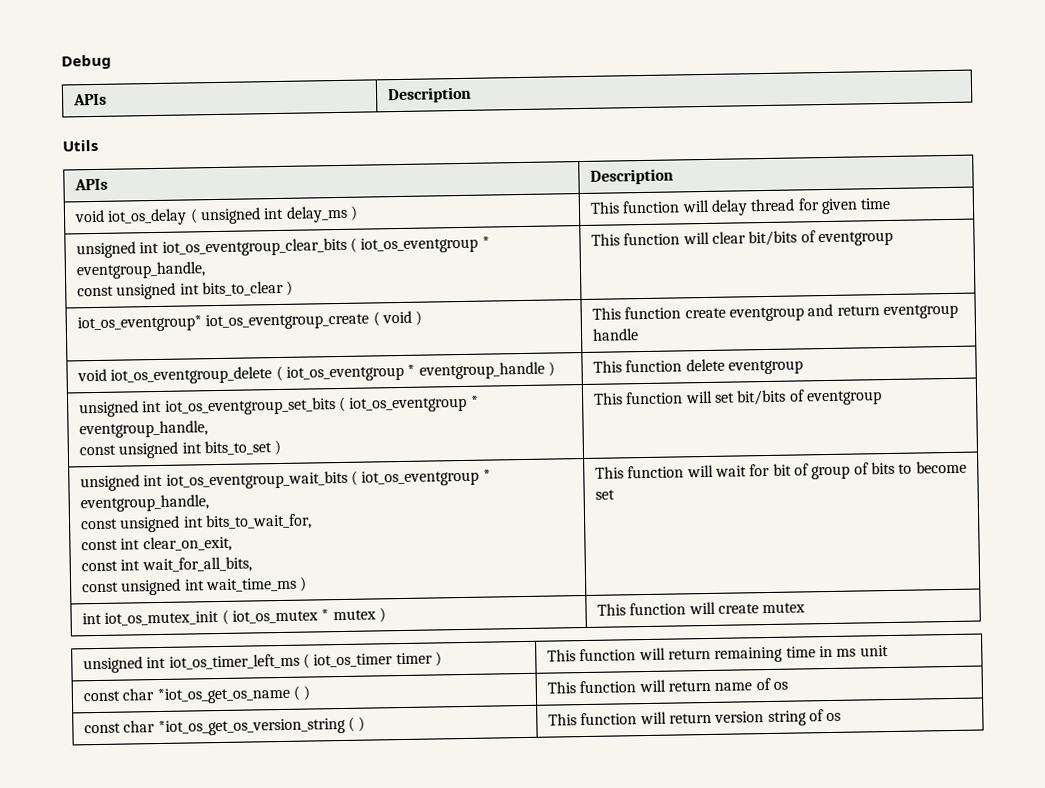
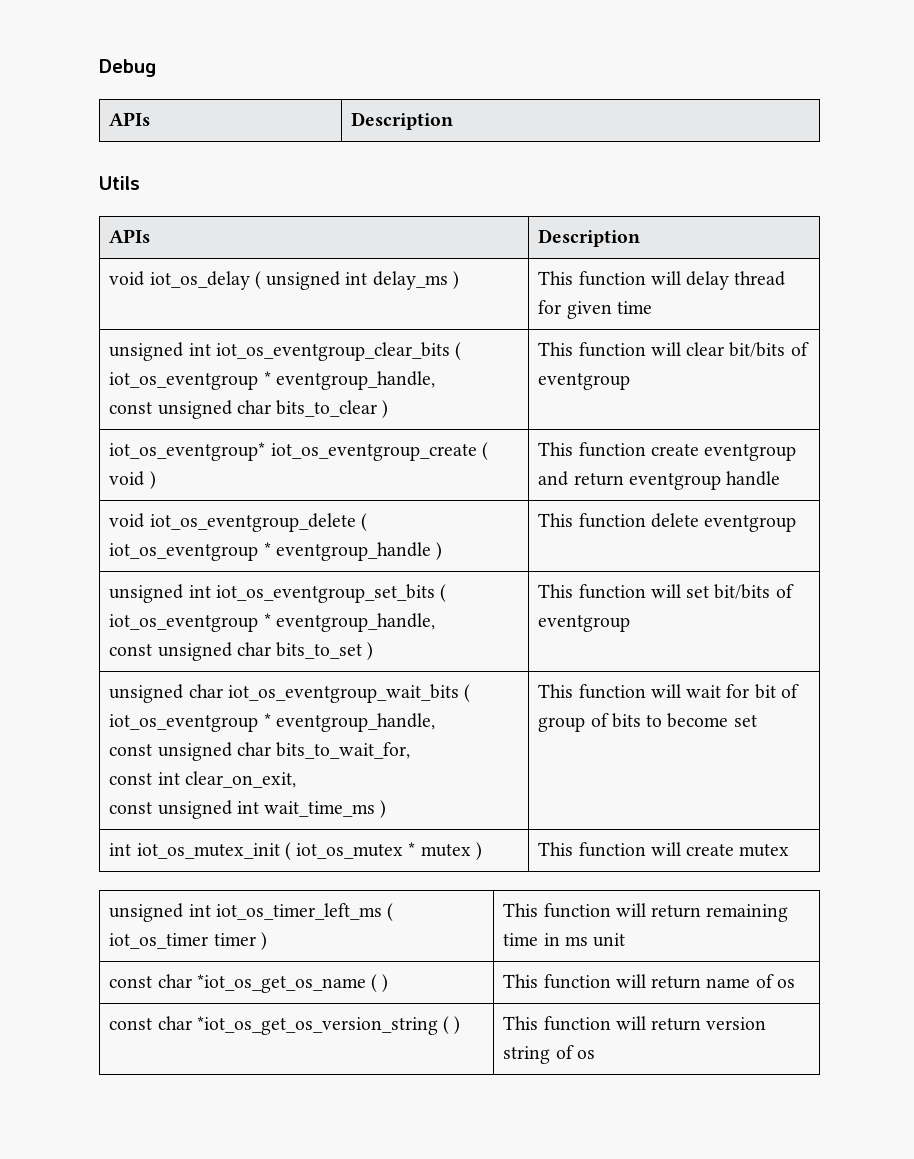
  unsigned int iot_os_eventgroup_clear_bits ( iot_os_eventgroup * eventgroup_handle,
- const unsigned int bits_to_clear ) | This function will clear bit/bits of eventgroup
+ const unsigned char bits_to_clear ) | This function will clear bit/bits of eventgroup
  unsigned int iot_os_eventgroup_set_bits ( iot_os_eventgroup * eventgroup_handle,
- const unsigned int bits_to_set ) | This function will set bit/bits of eventgroup
+ const unsigned char bits_to_set ) | This function will set bit/bits of eventgroup
- unsigned int iot_os_eventgroup_wait_bits ( iot_os_eventgroup * eventgroup_handle,
- const unsigned int bits_to_wait_for,
+ unsigned char iot_os_eventgroup_wait_bits ( iot_os_eventgroup * eventgroup_handle,
+ const unsigned char bits_to_wait_for,
  const int clear_on_exit,
- const int wait_for_all_bits,

